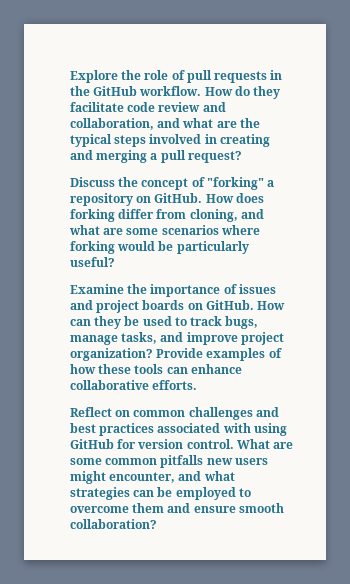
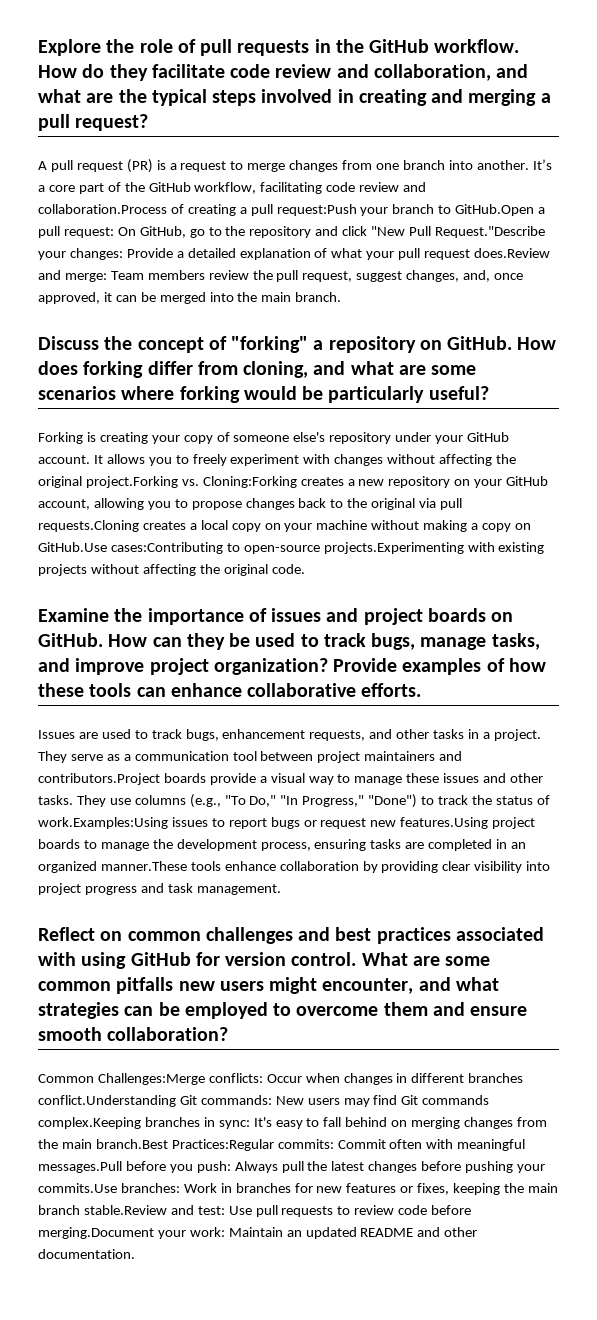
+ A pull request (PR) is a request to merge changes from one branch into another. It’s a core part of the GitHub workflow, facilitating code review and collaboration.Process of creating a pull request:Push your branch to GitHub.Open a pull request: On GitHub, go to the repository and click "New Pull Request."Describe your changes: Provide a detailed explanation of what your pull request does.Review and merge: Team members review the pull request, suggest changes, and, once approved, it can be merged into the main branch.
+ Forking is creating your copy of someone else's repository under your GitHub account. It allows you to freely experiment with changes without affecting the original project.Forking vs. Cloning:Forking creates a new repository on your GitHub account, allowing you to propose changes back to the original via pull requests.Cloning creates a local copy on your machine without making a copy on GitHub.Use cases:Contributing to open-source projects.Experimenting with existing projects without affecting the original code.
+ Issues are used to track bugs, enhancement requests, and other tasks in a project. They serve as a communication tool between project maintainers and contributors.Project boards provide a visual way to manage these issues and other tasks. They use columns (e.g., "To Do," "In Progress," "Done") to track the status of work.Examples:Using issues to report bugs or request new features.Using project boards to manage the development process, ensuring tasks are completed in an organized manner.These tools enhance collaboration by providing clear visibility into project progress and task management.
+ Common Challenges:Merge conflicts: Occur when changes in different branches conflict.Understanding Git commands: New users may find Git commands complex.Keeping branches in sync: It's easy to fall behind on merging changes from the main branch.Best Practices:Regular commits: Commit often with meaningful messages.Pull before you push: Always pull the latest changes before pushing your commits.Use branches: Work in branches for new features or fixes, keeping the main branch stable.Review and test: Use pull requests to review code before merging.Document your work: Maintain an updated README and other documentation.

